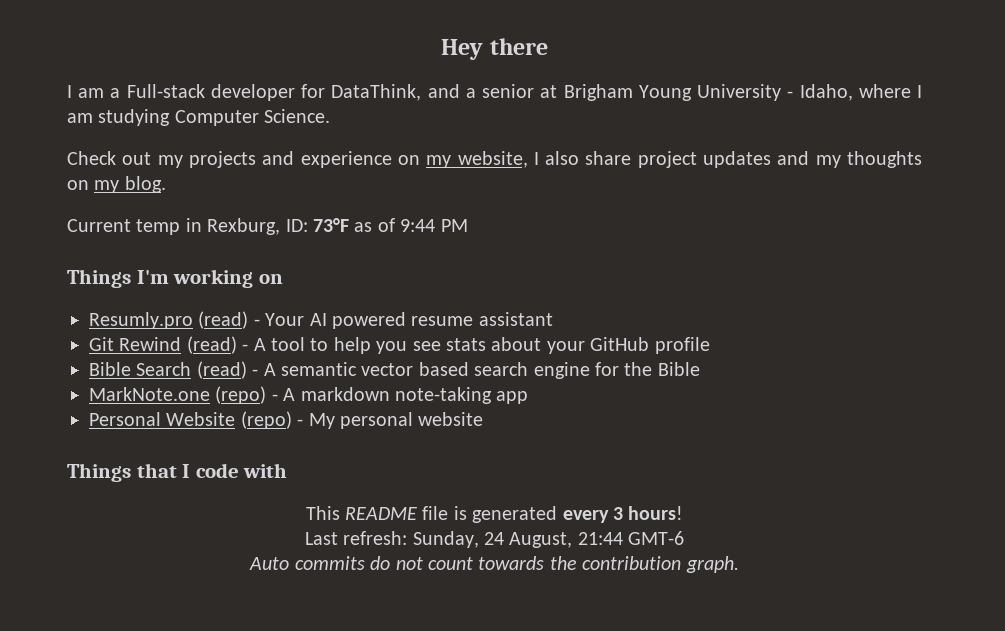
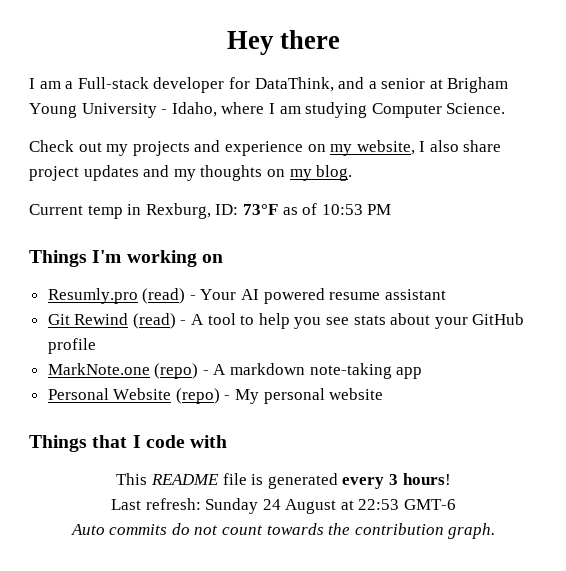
- Current temp in Rexburg, ID: 73°F as of 9:44 PM
+ Current temp in Rexburg, ID: 73°F as of 10:53 PM
- Bible Search (read) - A semantic vector based search engine for the Bible
- Last refresh: Sunday, 24 August, 21:44 GMT-6
+ Last refresh: Sunday 24 August at 22:53 GMT-6

